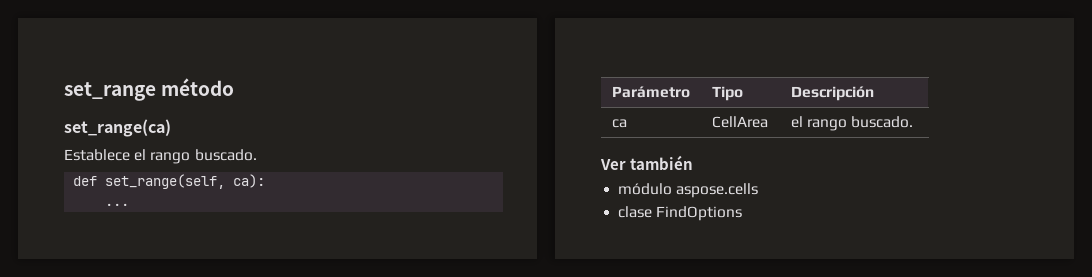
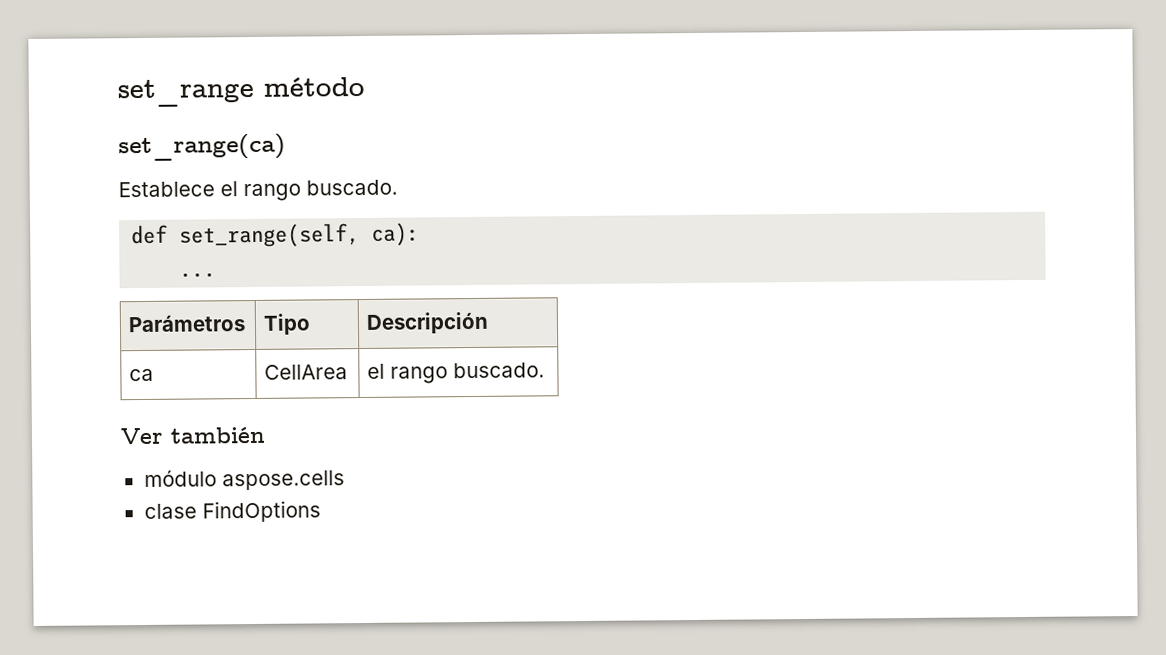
- Parámetro | Tipo | Descripción
+ Parámetros | Tipo | Descripción

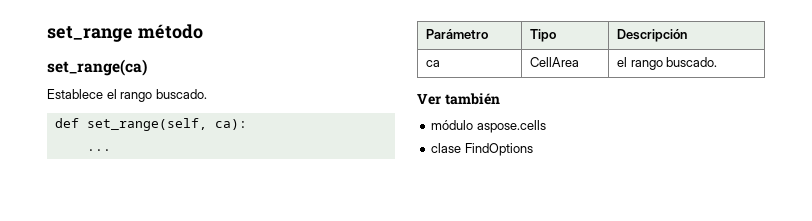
- Parámetros | Tipo | Descripción
+ Parámetro | Tipo | Descripción

